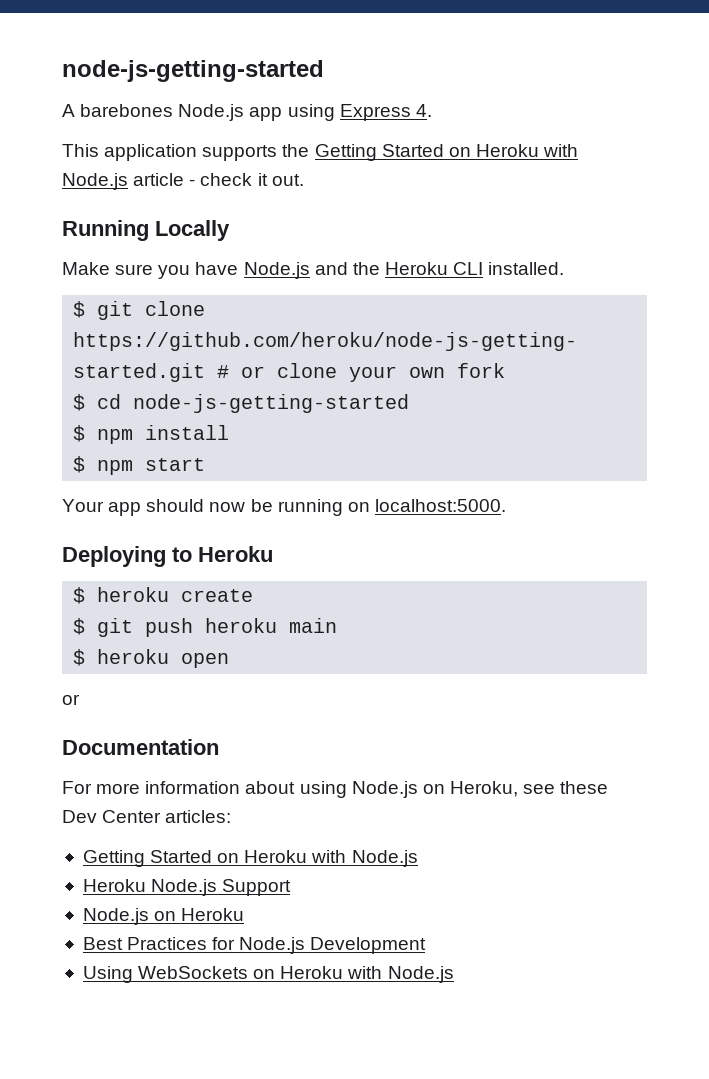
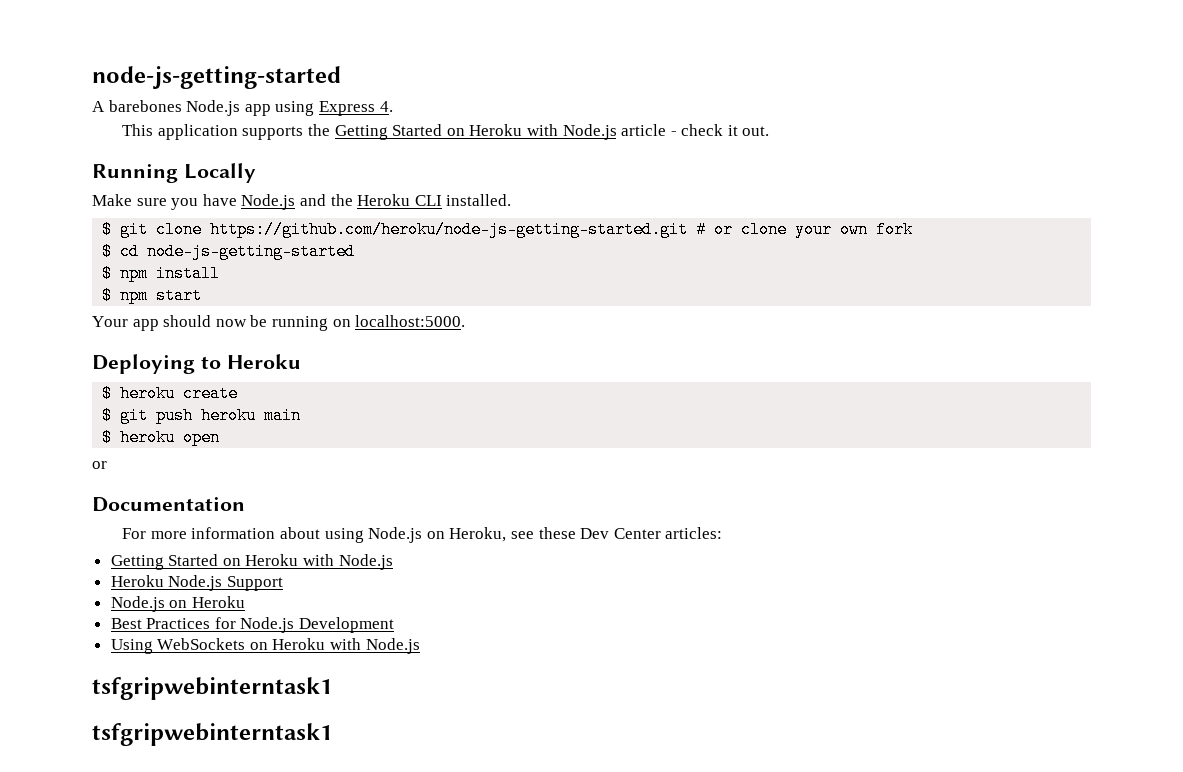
  Using WebSockets on Heroku with Node.js
+ tsfgripwebinterntask1
+ tsfgripwebinterntask1

